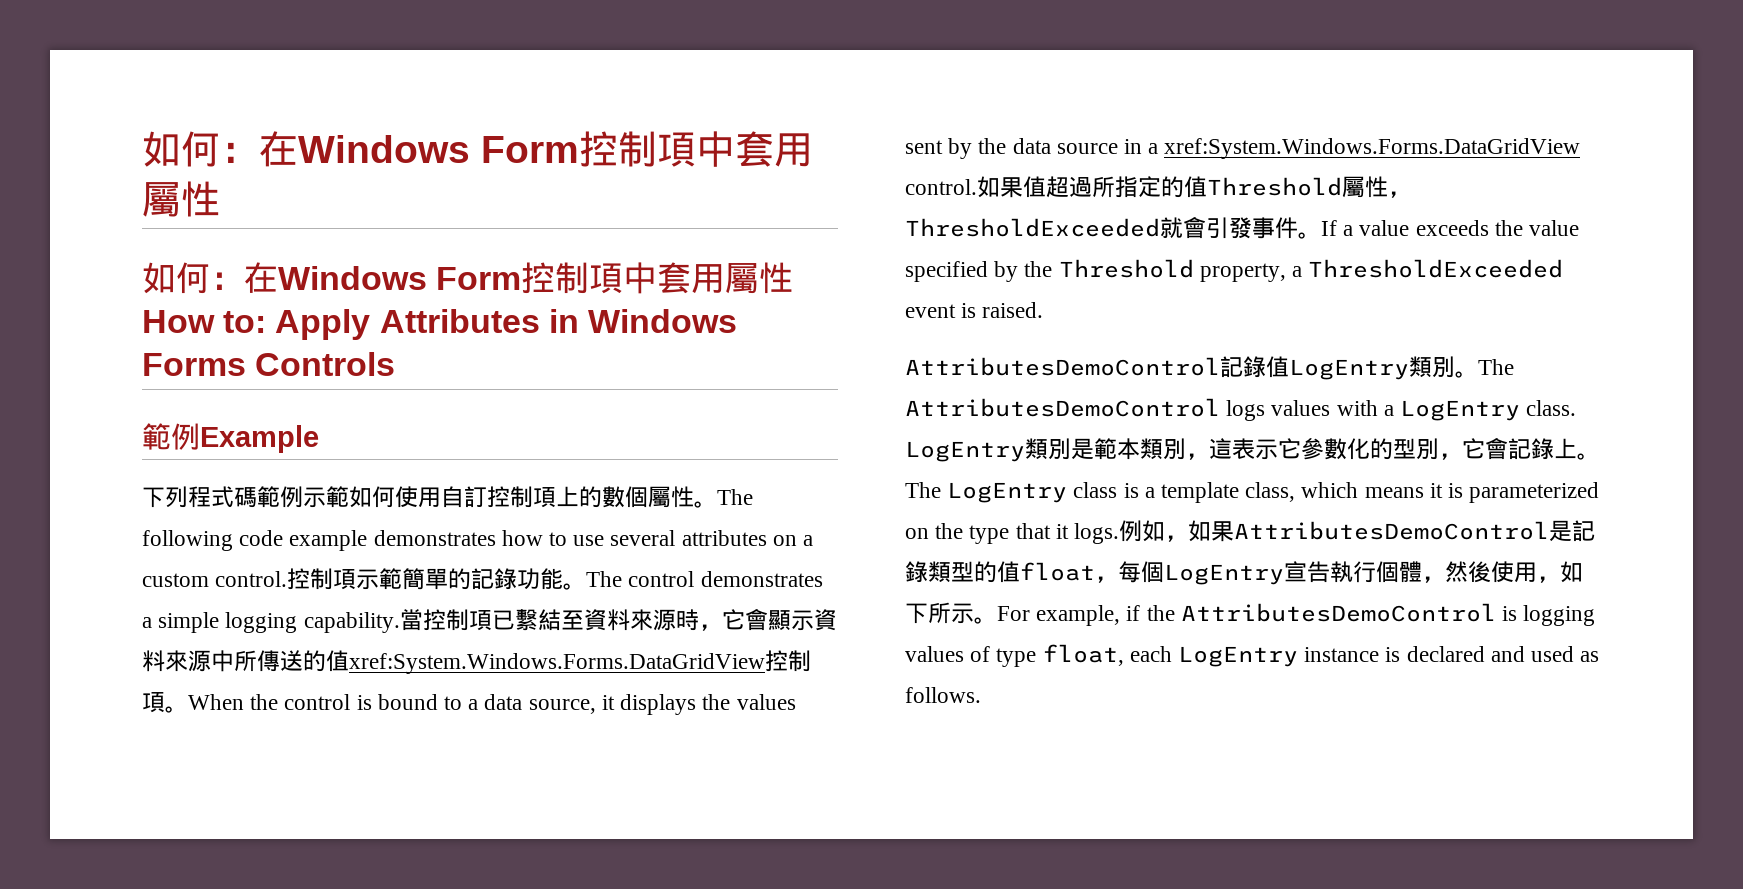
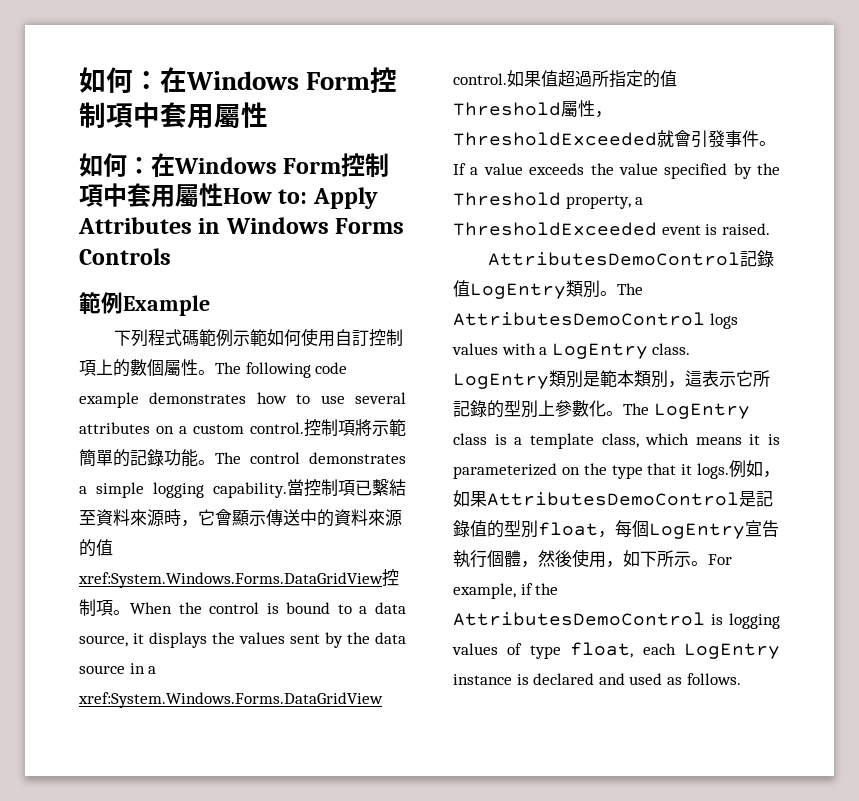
- 控制項示範簡單的記錄功能。
+ 控制項將示範簡單的記錄功能。
- 當控制項已繫結至資料來源時，它會顯示資料來源中所傳送的值xref:System.Windows.Forms.DataGridView控制項。
+ 當控制項已繫結至資料來源時，它會顯示傳送中的資料來源的值xref:System.Windows.Forms.DataGridView控制項。
- LogEntry類別是範本類別，這表示它參數化的型別，它會記錄上。
+ LogEntry類別是範本類別，這表示它所記錄的型別上參數化。
- 例如，如果AttributesDemoControl是記錄類型的值float，每個LogEntry宣告執行個體，然後使用，如下所示。
+ 例如，如果AttributesDemoControl是記錄值的型別float，每個LogEntry宣告執行個體，然後使用，如下所示。

